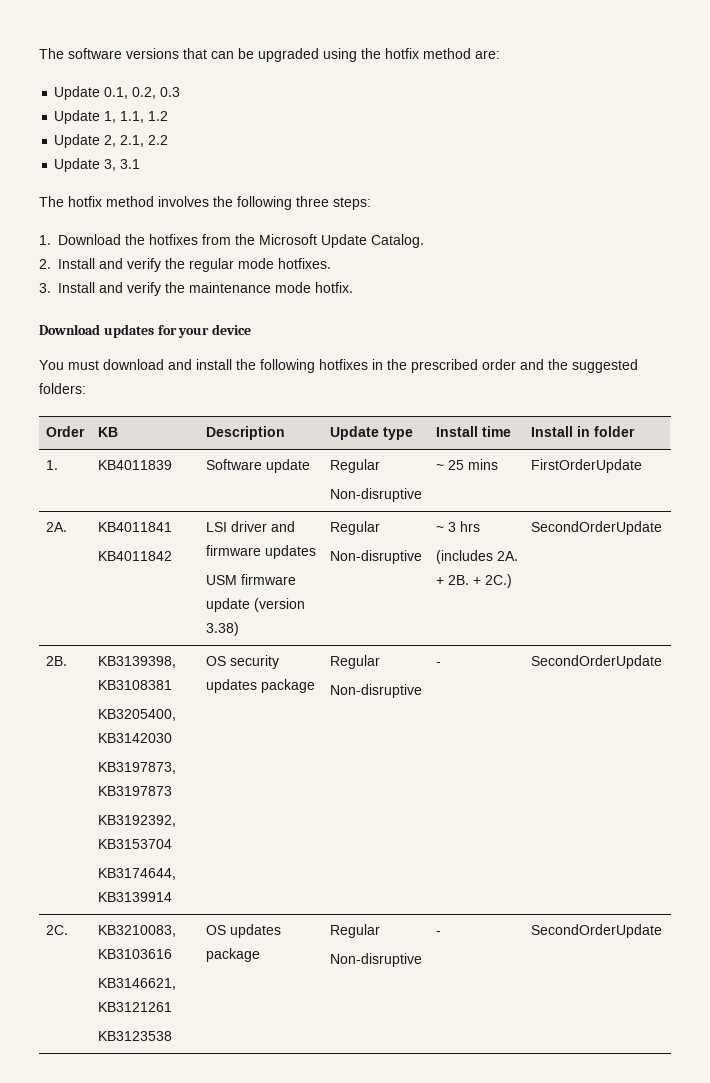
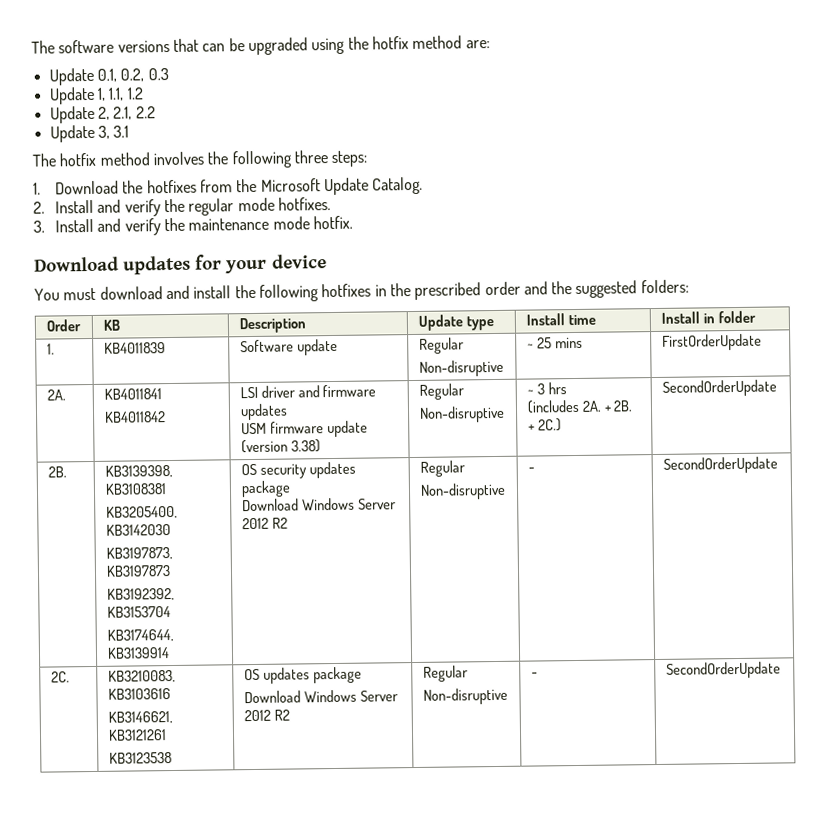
  2B. | KB3139398, KB3108381
  KB3205400, KB3142030
  KB3197873, KB3197873
  KB3192392, KB3153704
- KB3174644, KB3139914 | OS security updates package | Regular
+ KB3174644, KB3139914 | OS security updates package
+ Download Windows Server 2012 R2 | Regular
  2C. | KB3210083, KB3103616
  KB3146621, KB3121261
- KB3123538 | OS updates package | Regular
+ KB3123538 | OS updates package
+ Download Windows Server 2012 R2 | Regular

